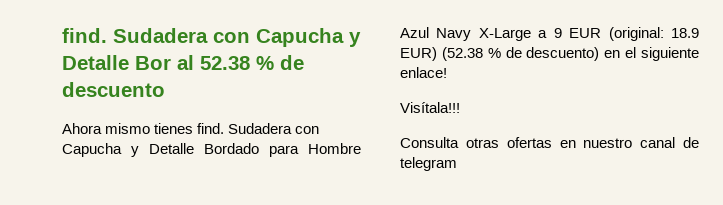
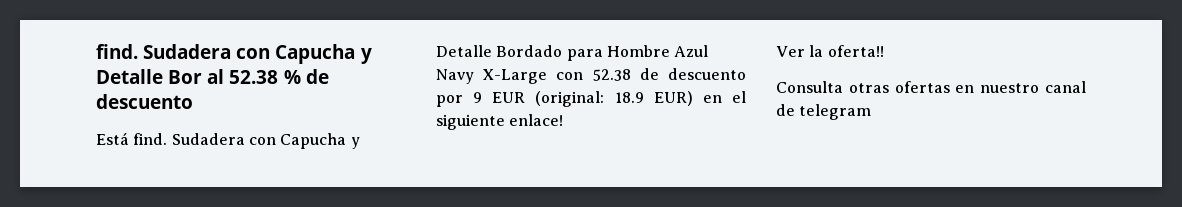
- Ahora mismo tienes find.
+ Está find.
- Sudadera con Capucha y Detalle Bordado para Hombre Azul Navy X-Large a 9 EUR (original: 18.9 EUR) (52.38 % de descuento) en el siguiente enlace!
+ Sudadera con Capucha y Detalle Bordado para Hombre Azul Navy X-Large con 52.38 de descuento por 9 EUR (original: 18.9 EUR) en el siguiente enlace!
- Visítala!!!
+ Ver la oferta!!

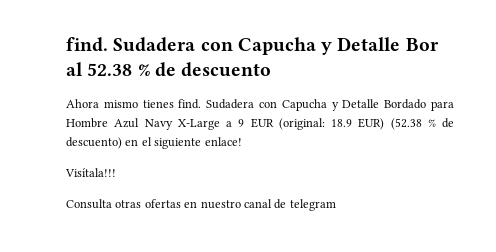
- Está find.
+ Ahora mismo tienes find.
- Sudadera con Capucha y Detalle Bordado para Hombre Azul Navy X-Large con 52.38 de descuento por 9 EUR (original: 18.9 EUR) en el siguiente enlace!
+ Sudadera con Capucha y Detalle Bordado para Hombre Azul Navy X-Large a 9 EUR (original: 18.9 EUR) (52.38 % de descuento) en el siguiente enlace!
- Ver la oferta!!
+ Visítala!!!

